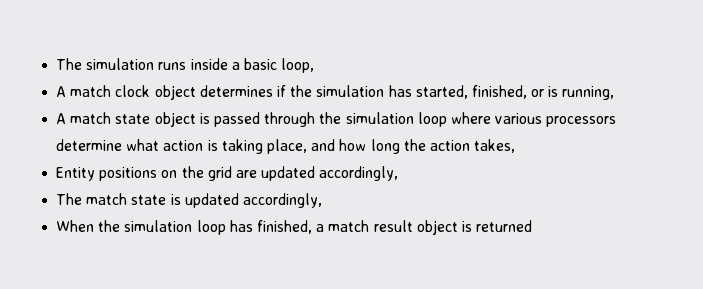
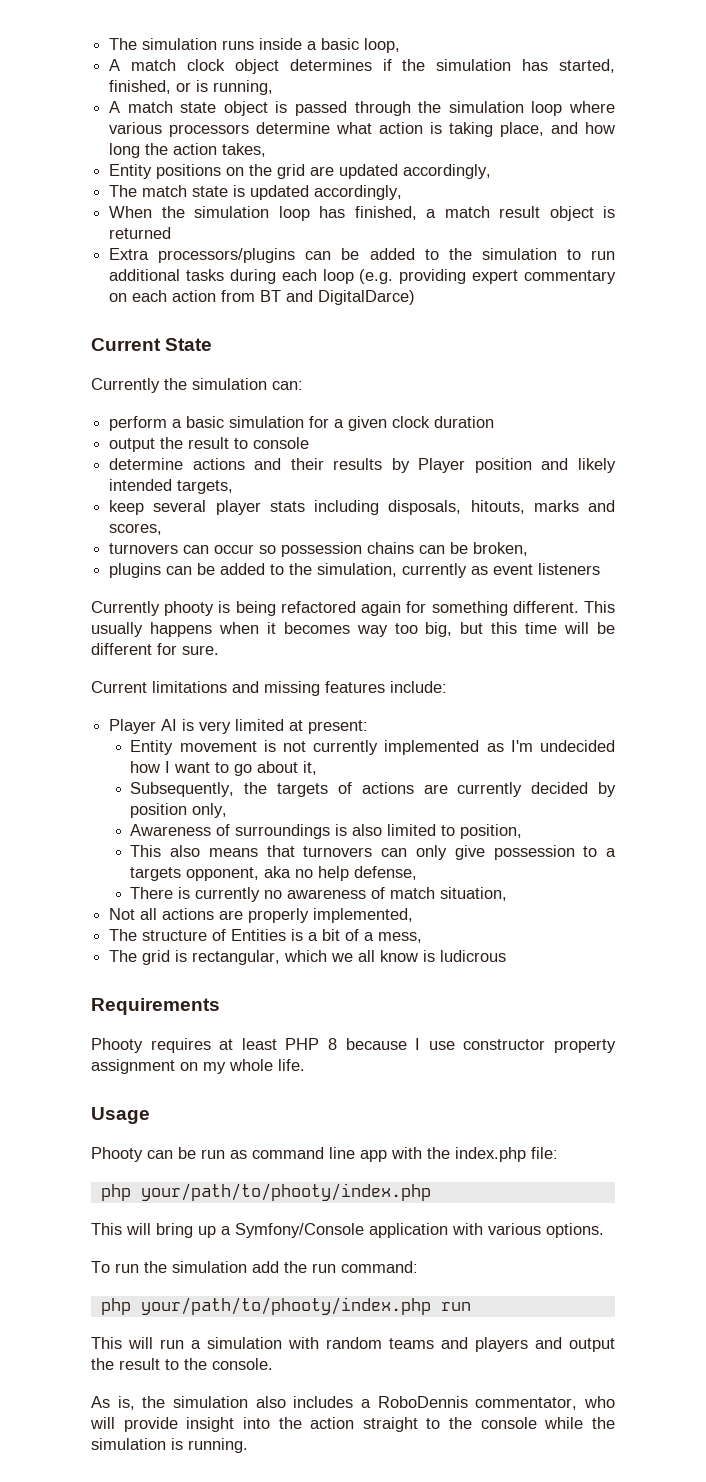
+ Extra processors/plugins can be added to the simulation to run additional tasks during each loop (e.g. providing expert commentary on each action from BT and DigitalDarce)
+ Current State
+ Currently the simulation can:
+ perform a basic simulation for a given clock duration
+ output the result to console
+ determine actions and their results by Player position and likely intended targets,
+ keep several player stats including disposals, hitouts, marks and scores,
+ turnovers can occur so possession chains can be broken,
+ plugins can be added to the simulation, currently as event listeners
+ Currently phooty is being refactored again for something different. This usually happens when it becomes way too big, but this time will be different for sure.
+ Current limitations and missing features include:
+ Player AI is very limited at present:
+ Entity movement is not currently implemented as I'm undecided how I want to go about it,
+ Subsequently, the targets of actions are currently decided by position only,
+ Awareness of surroundings is also limited to position,
+ This also means that turnovers can only give possession to a targets opponent, aka no help defense,
+ There is currently no awareness of match situation,
+ Not all actions are properly implemented,
+ The structure of Entities is a bit of a mess,
+ The grid is rectangular, which we all know is ludicrous
+ Requirements
+ Phooty requires at least PHP 8 because I use constructor property assignment on my whole life.
+ Usage
+ Phooty can be run as command line app with the index.php file:
+ php your/path/to/phooty/index.php
+ This will bring up a Symfony/Console application with various options.
+ To run the simulation add the run command:
+ php your/path/to/phooty/index.php run
+ This will run a simulation with random teams and players and output the result to the console.
+ As is, the simulation also includes a RoboDennis commentator, who will provide insight into the action straight to the console while the simulation is running.

